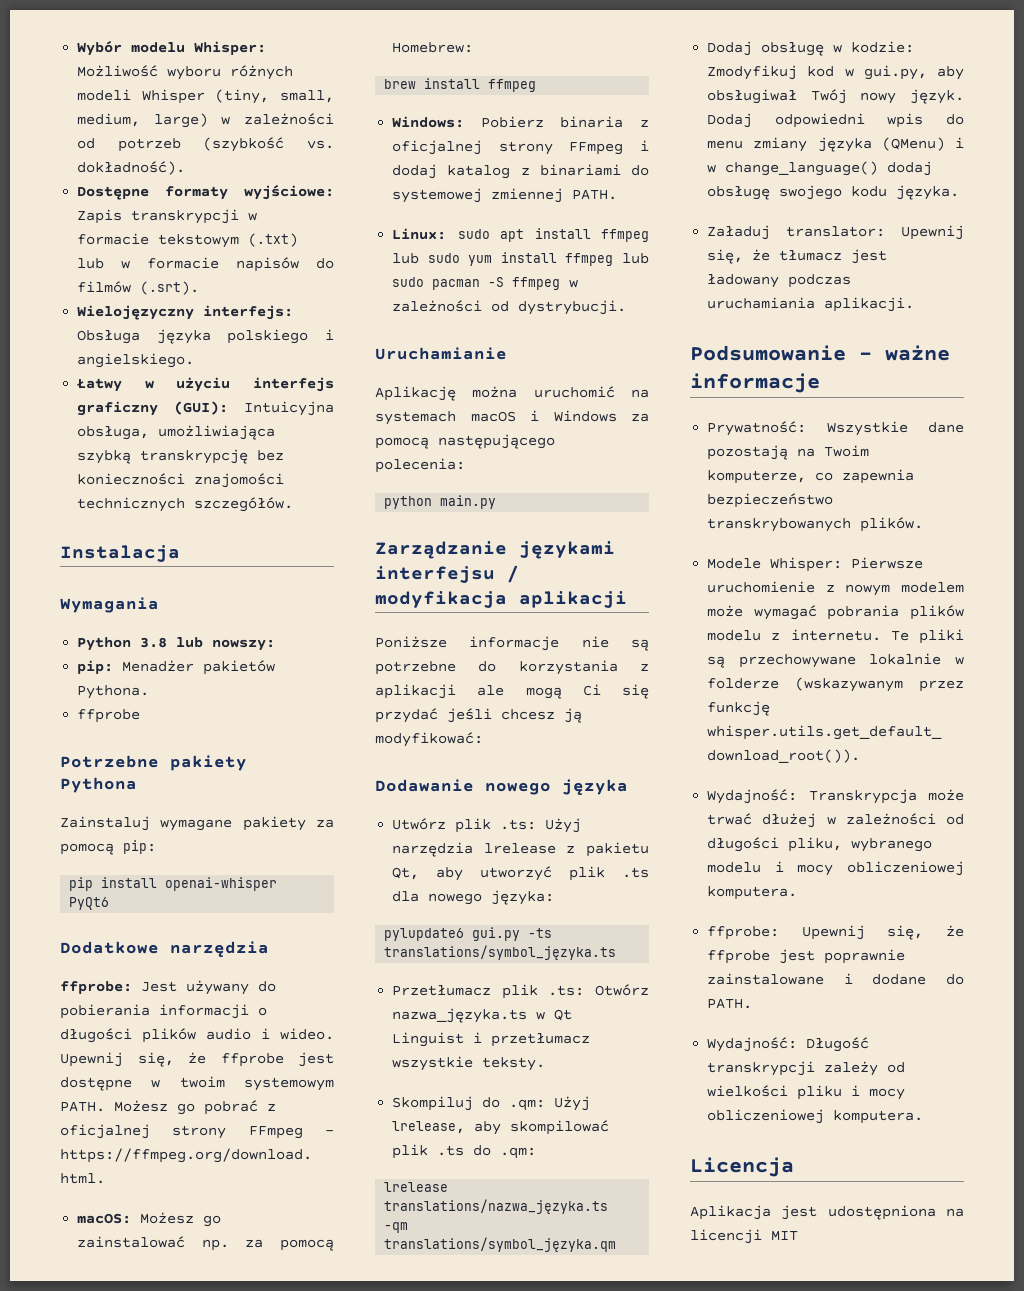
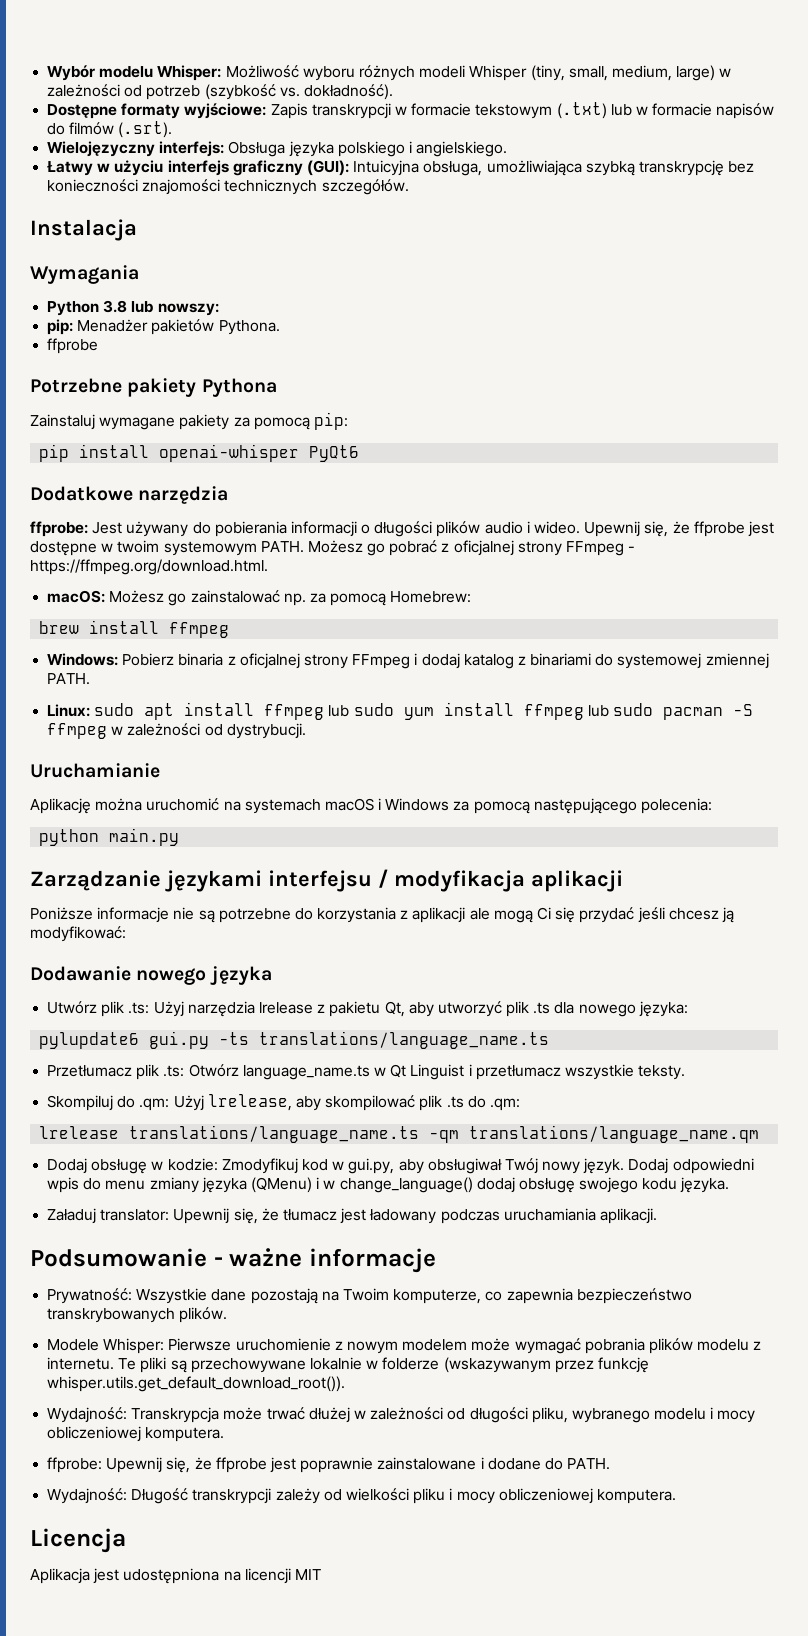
- pylupdate6 gui.py -ts translations/symbol_języka.ts
+ pylupdate6 gui.py -ts translations/language_name.ts
- Przetłumacz plik .ts: Otwórz nazwa_języka.ts w Qt Linguist i przetłumacz wszystkie teksty.
+ Przetłumacz plik .ts: Otwórz language_name.ts w Qt Linguist i przetłumacz wszystkie teksty.
- lrelease translations/nazwa_języka.ts -qm translations/symbol_języka.qm
+ lrelease translations/language_name.ts -qm translations/language_name.qm

